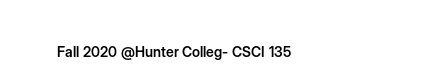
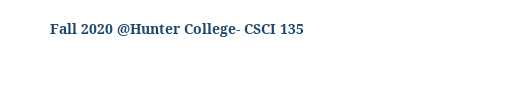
- Fall 2020 @Hunter Colleg- CSCI 135
+ Fall 2020 @Hunter College- CSCI 135

